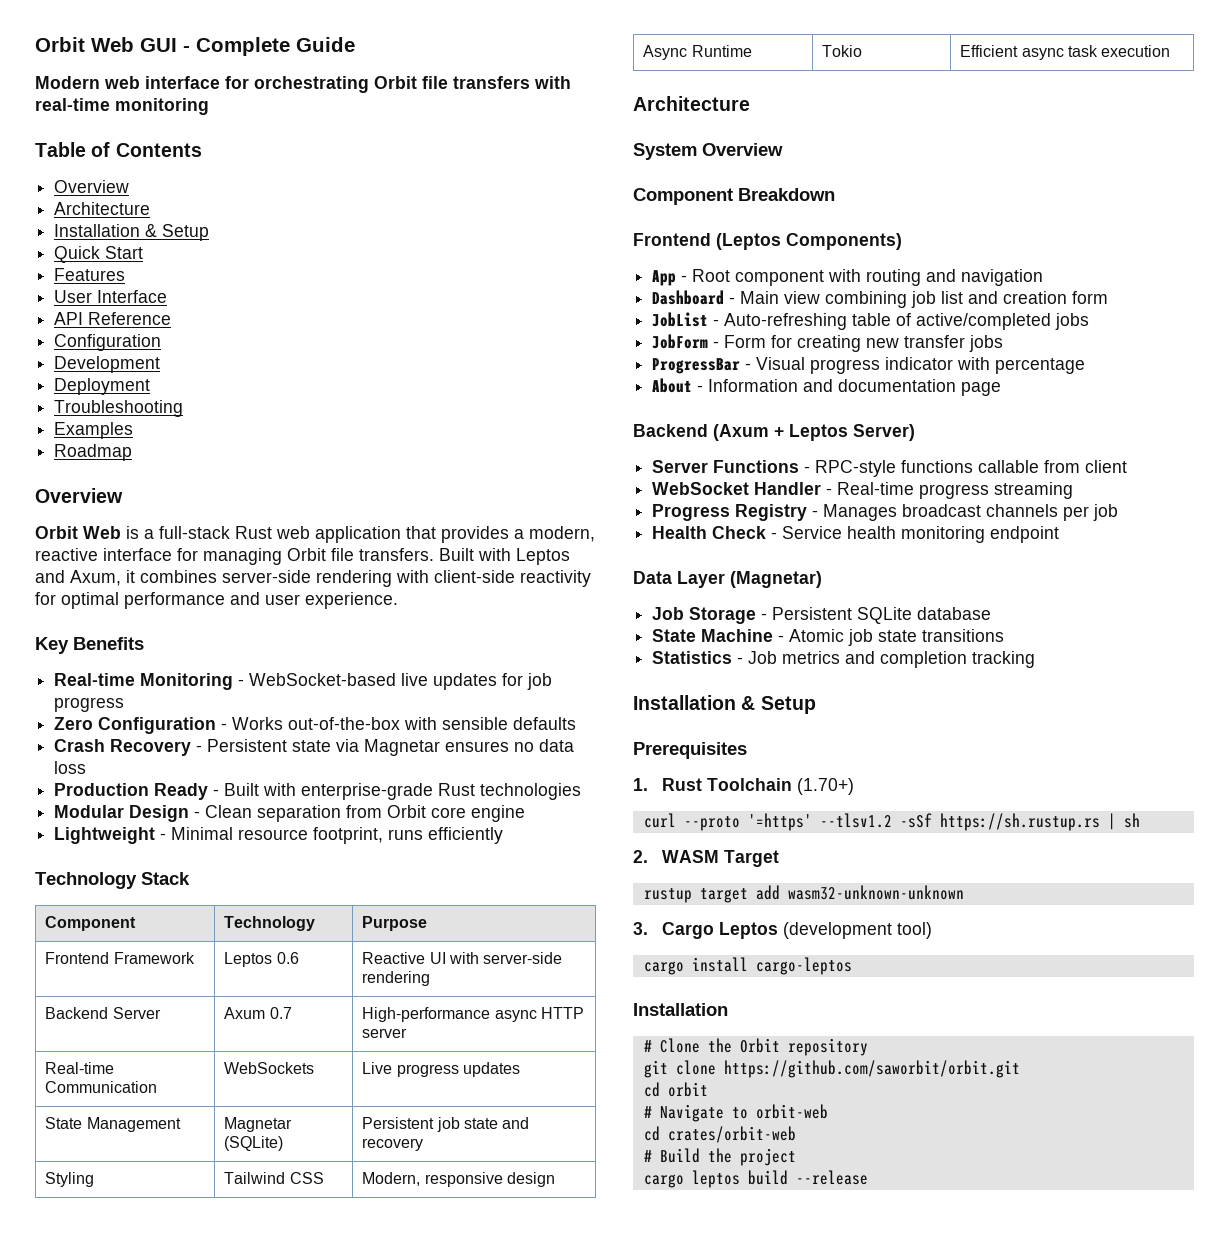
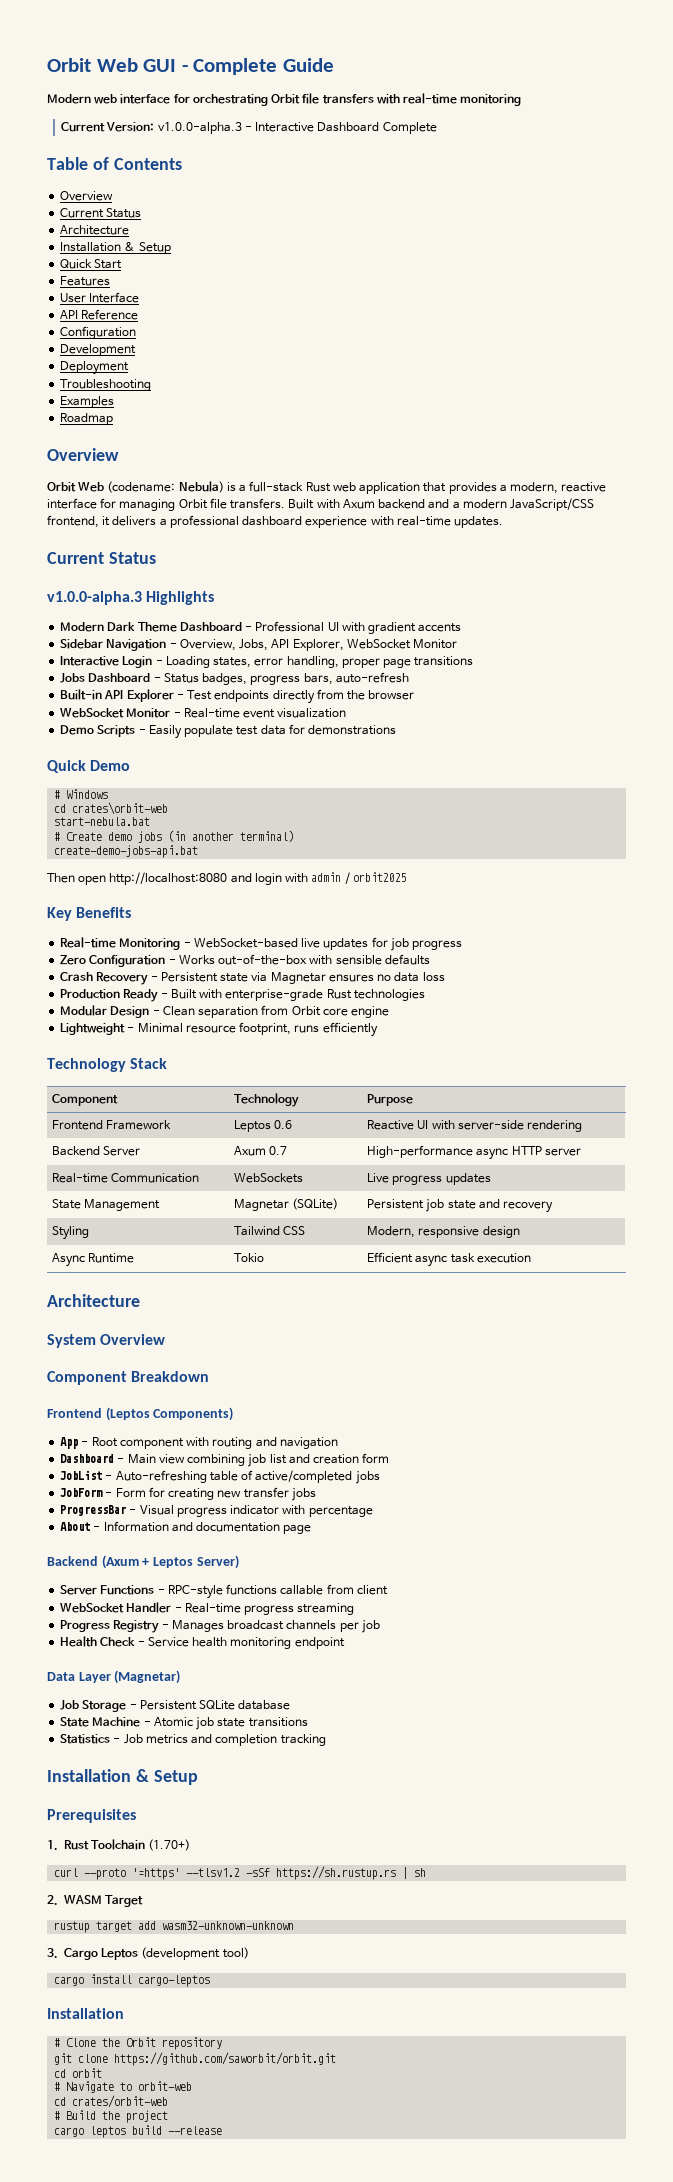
+ Current Version: v1.0.0-alpha.3 - Interactive Dashboard Complete
  Table of Contents
  Overview
+ Current Status
- Orbit Web is a full-stack Rust web application that provides a modern, reactive interface for managing Orbit file transfers.
+ Orbit Web (codename: Nebula) is a full-stack Rust web application that provides a modern, reactive interface for managing Orbit file transfers.
- Built with Leptos and Axum, it combines server-side rendering with client-side reactivity for optimal performance and user experience.
+ Built with Axum backend and a modern JavaScript/CSS frontend, it delivers a professional dashboard experience with real-time updates.
+ Current Status
+ v1.0.0-alpha.3 Highlights
+ Modern Dark Theme Dashboard - Professional UI with gradient accents
+ Sidebar Navigation - Overview, Jobs, API Explorer, WebSocket Monitor
+ Interactive Login - Loading states, error handling, proper page transitions
+ Jobs Dashboard - Status badges, progress bars, auto-refresh
+ Built-in API Explorer - Test endpoints directly from the browser
+ WebSocket Monitor - Real-time event visualization
+ Demo Scripts - Easily populate test data for demonstrations
+ Quick Demo
+ # Windows
+ cd crates\orbit-web
+ start-nebula.bat
+ # Create demo jobs (in another terminal)
+ create-demo-jobs-api.bat
+ Then open http://localhost:8080 and login with admin / orbit2025

